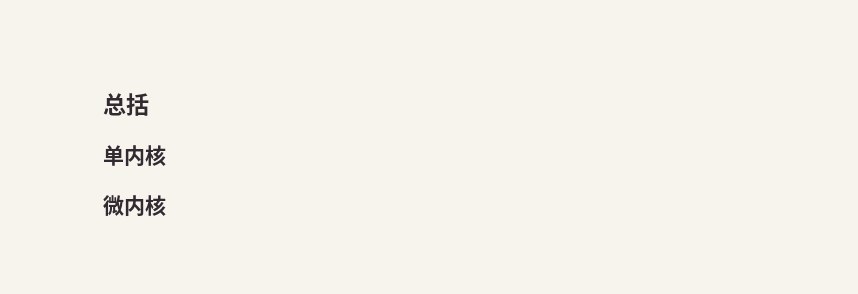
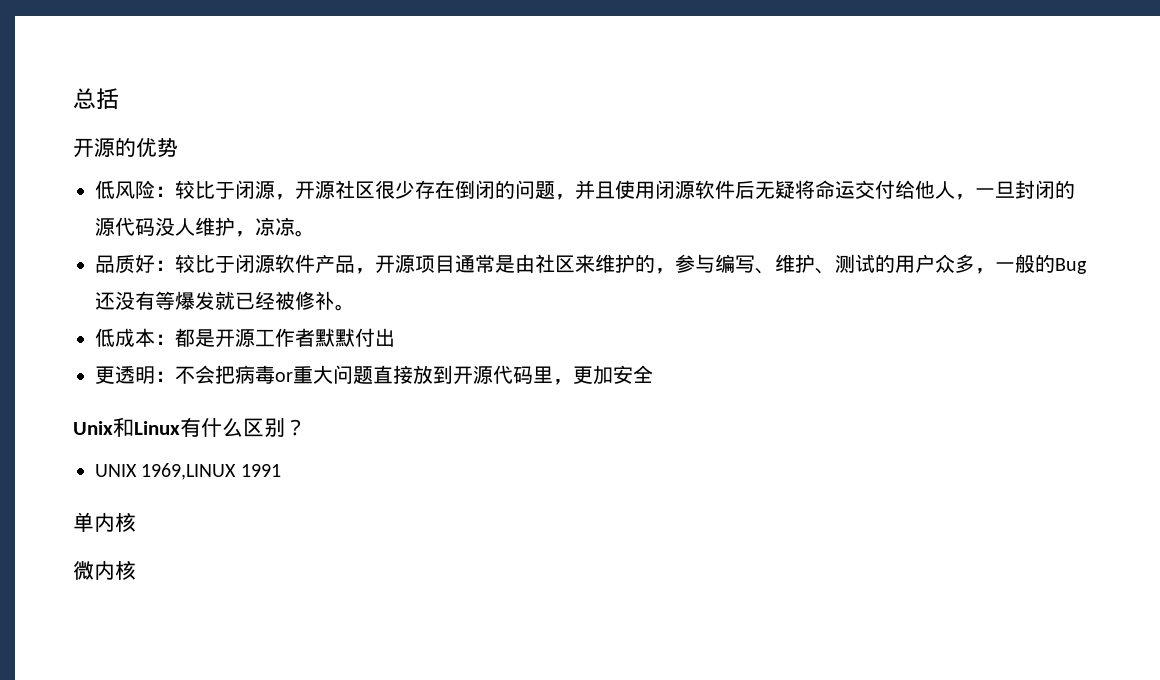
+ 开源的优势
+ 低风险：较比于闭源，开源社区很少存在倒闭的问题，并且使用闭源软件后无疑将命运交付给他人，一旦封闭的源代码没人维护，凉凉。
+ 品质好：较比于闭源软件产品，开源项目通常是由社区来维护的，参与编写、维护、测试的用户众多，一般的Bug还没有等爆发就已经被修补。
+ 低成本：都是开源工作者默默付出
+ 更透明：不会把病毒or重大问题直接放到开源代码里，更加安全
+ Unix和Linux有什么区别？
+ UNIX 1969,LINUX 1991

